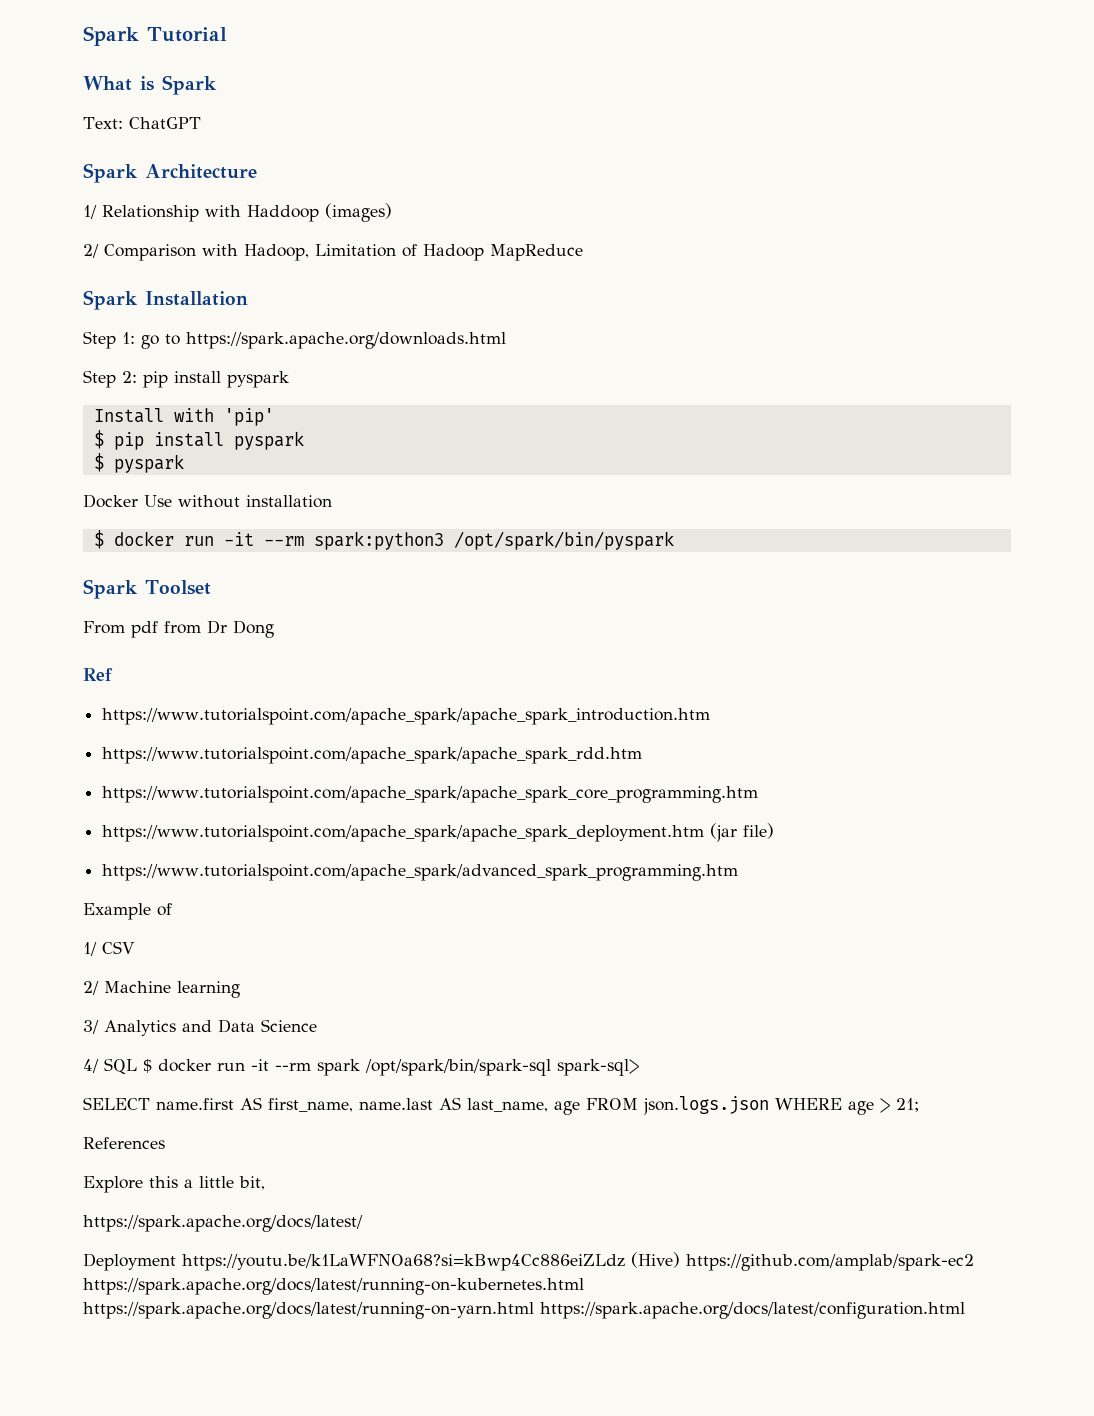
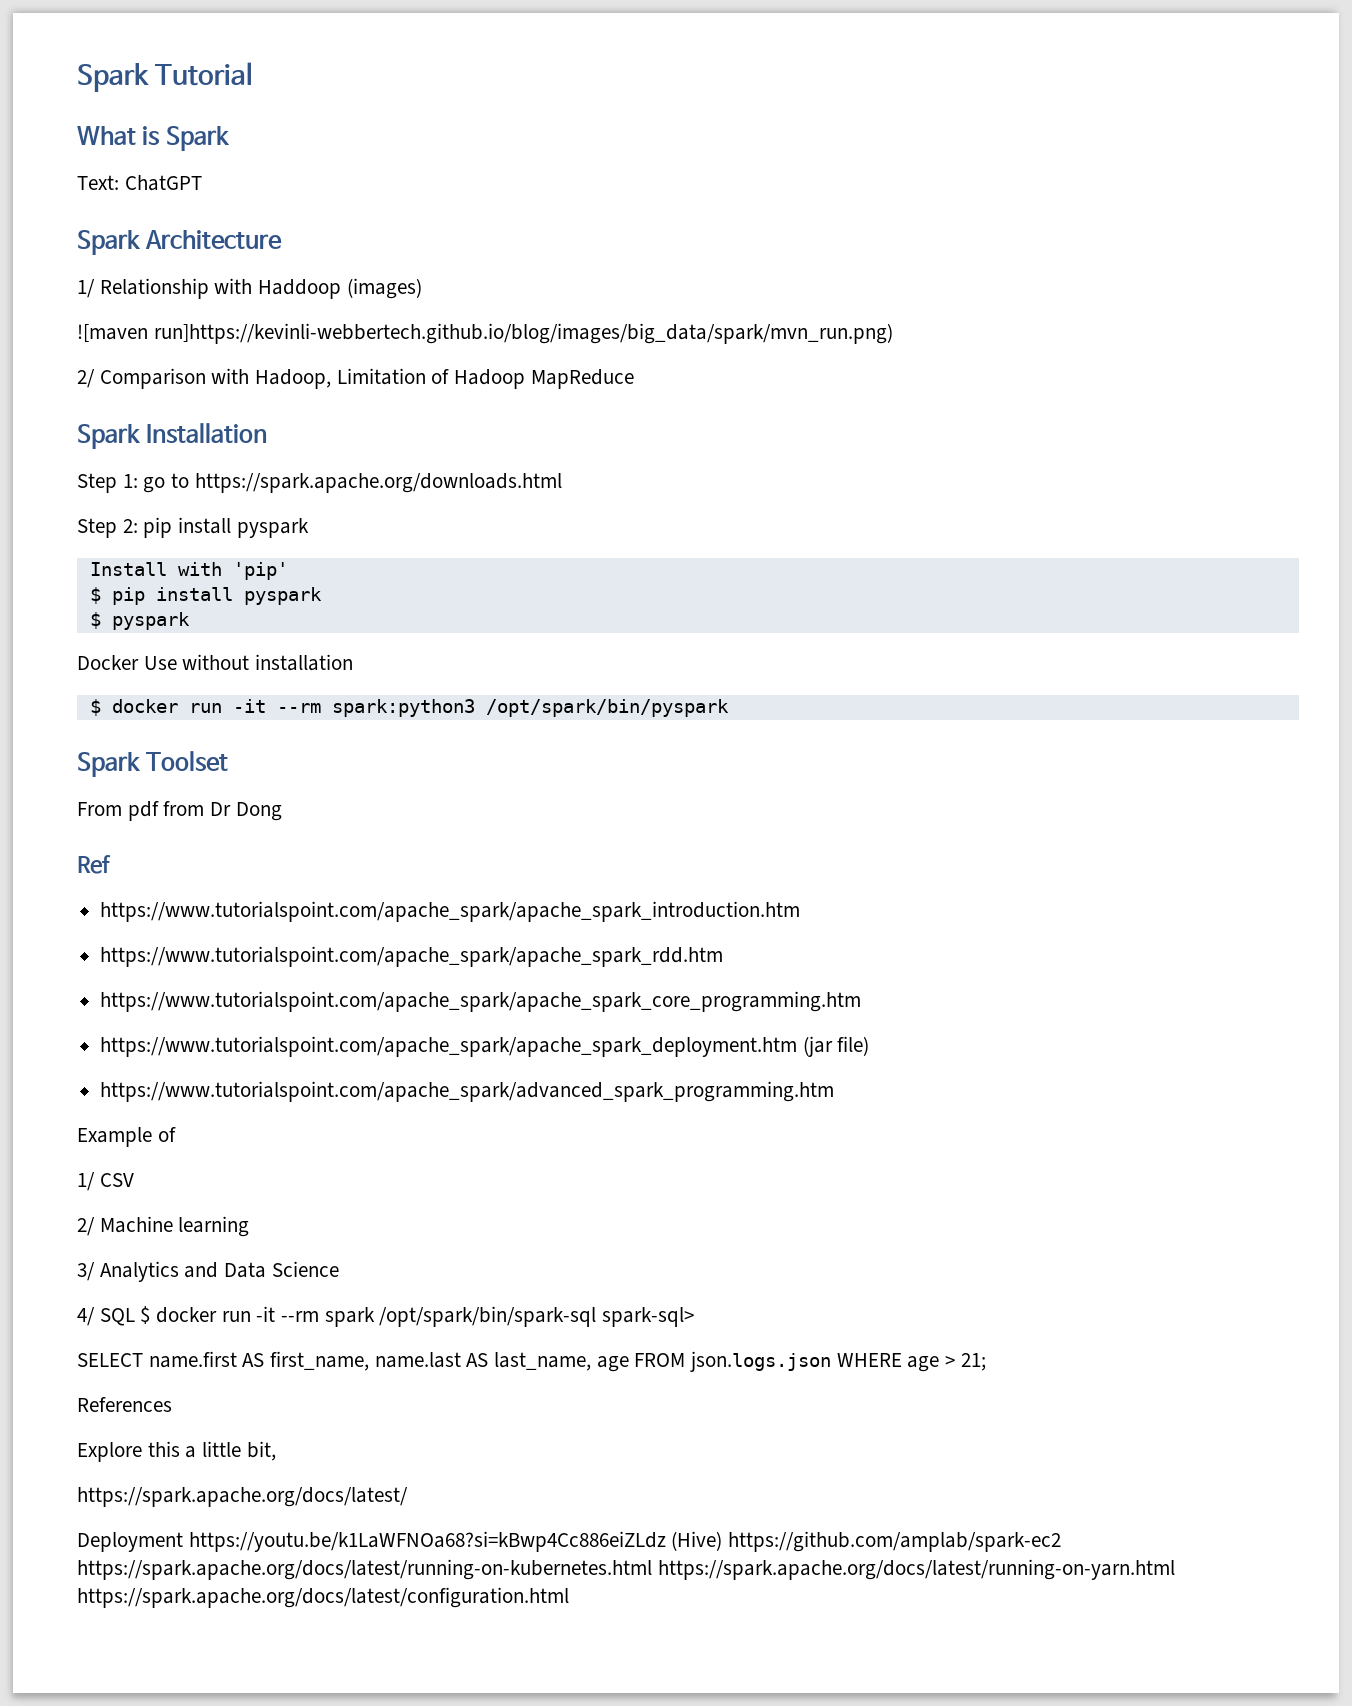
+ ![maven run]https://kevinli-webbertech.github.io/blog/images/big_data/spark/mvn_run.png)

